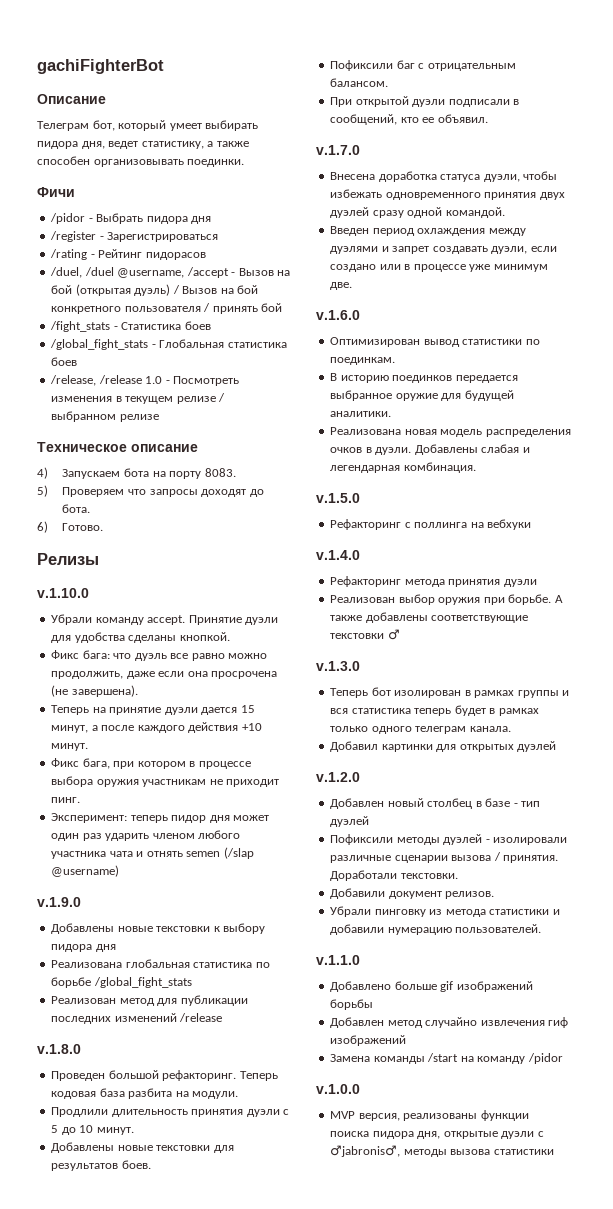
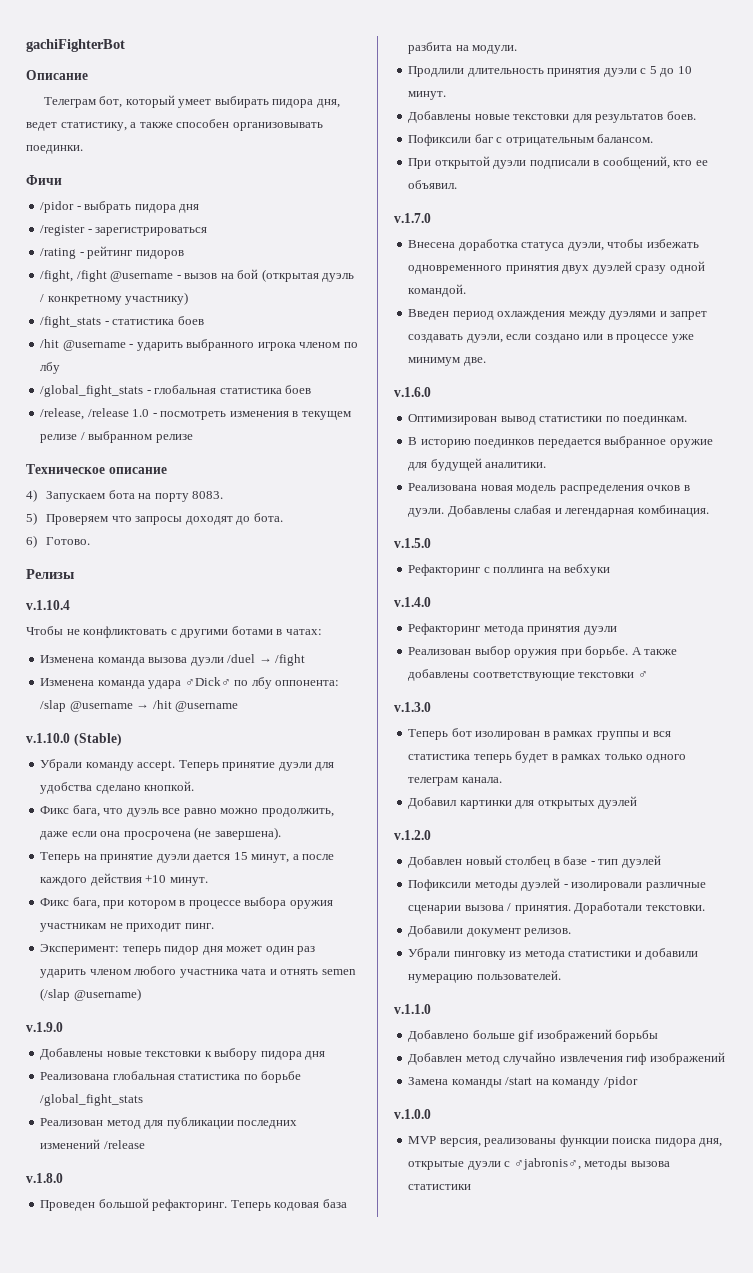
- /pidor - Выбрать пидора дня
+ /pidor - выбрать пидора дня
- /register - Зарегистрироваться
+ /register - зарегистрироваться
- /rating - Рейтинг пидорасов
- /duel, /duel @username, /accept - Вызов на бой (открытая дуэль) / Вызов на бой конкретного пользователя / принять бой
+ /rating - рейтинг пидоров
+ /fight, /fight @username - вызов на бой (открытая дуэль / конкретному участнику)
- /fight_stats - Статистика боев
+ /fight_stats - статистика боев
+ /hit @username - ударить выбранного игрока членом по лбу
- /global_fight_stats - Глобальная статистика боев
+ /global_fight_stats - глобальная статистика боев
- /release, /release 1.0 - Посмотреть изменения в текущем релизе / выбранном релизе
+ /release, /release 1.0 - посмотреть изменения в текущем релизе / выбранном релизе
+ v.1.10.4
+ Чтобы не конфликтовать с другими ботами в чатах:
+ Изменена команда вызова дуэли /duel → /fight
+ Изменена команда удара ♂Dick♂ по лбу оппонента: /slap @username → /hit @username
- v.1.10.0
+ v.1.10.0 (Stable)
- Принятие дуэли для удобства сделаны кнопкой.
+ Теперь принятие дуэли для удобства сделано кнопкой.
- Фикс бага: что дуэль все равно можно продолжить, даже если она просрочена (не завершена).
+ Фикс бага, что дуэль все равно можно продолжить, даже если она просрочена (не завершена).

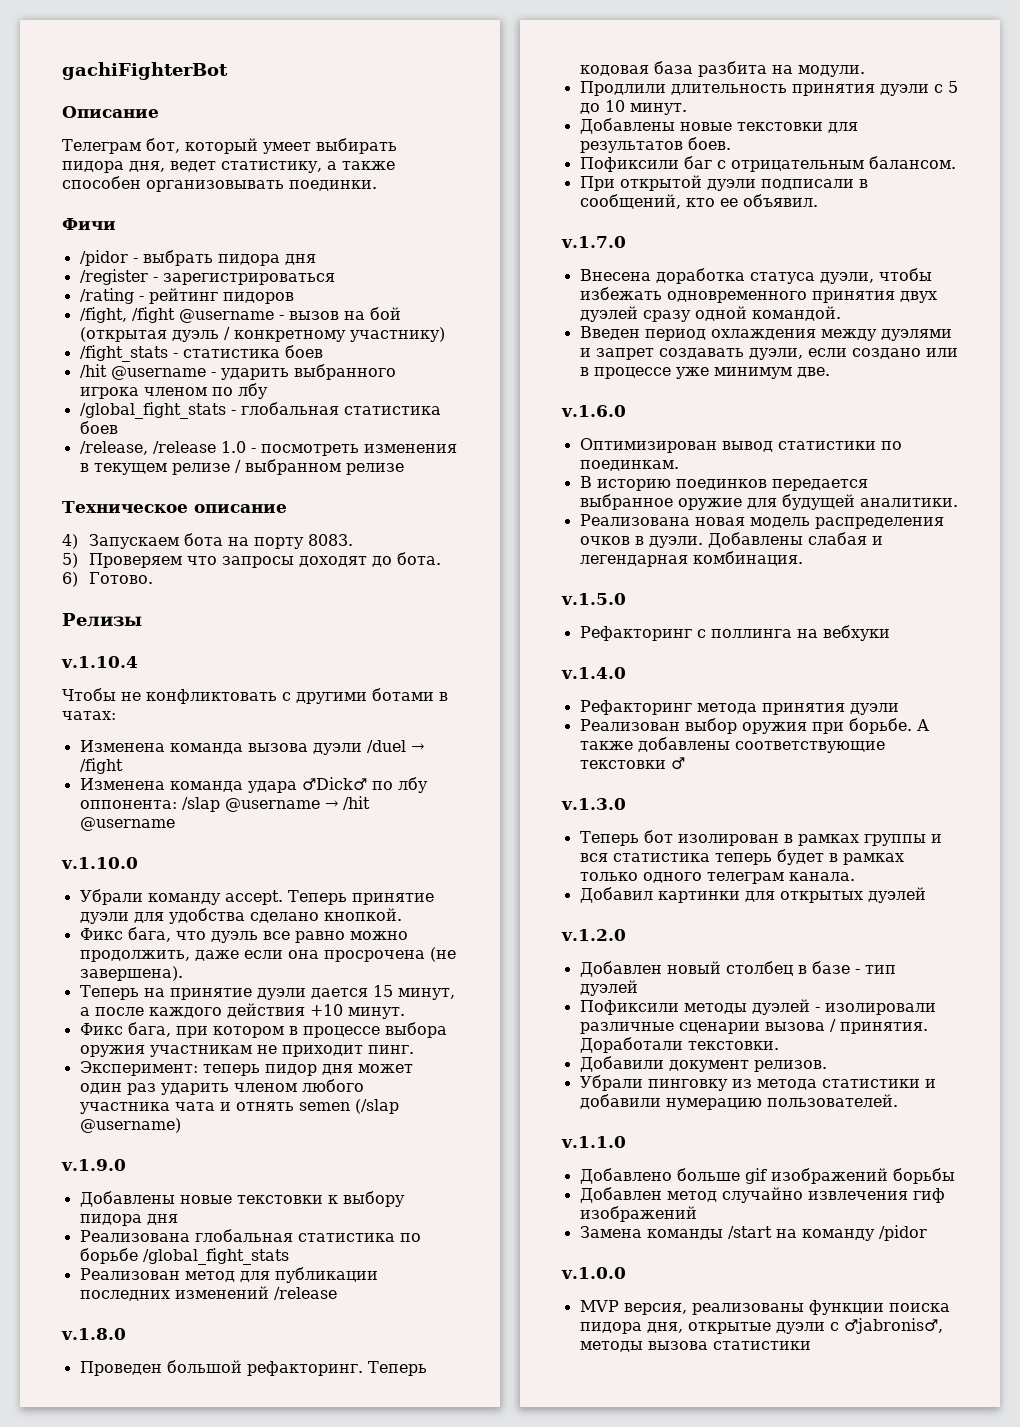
- v.1.10.0 (Stable)
+ v.1.10.0

